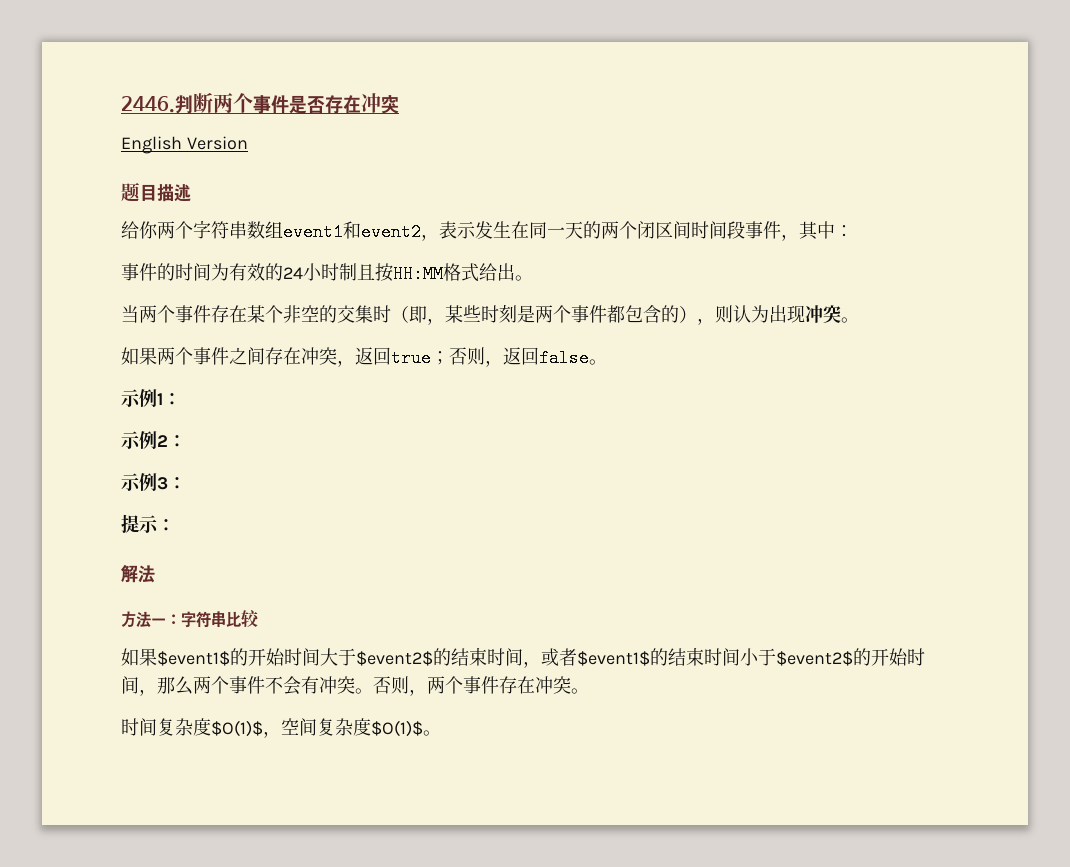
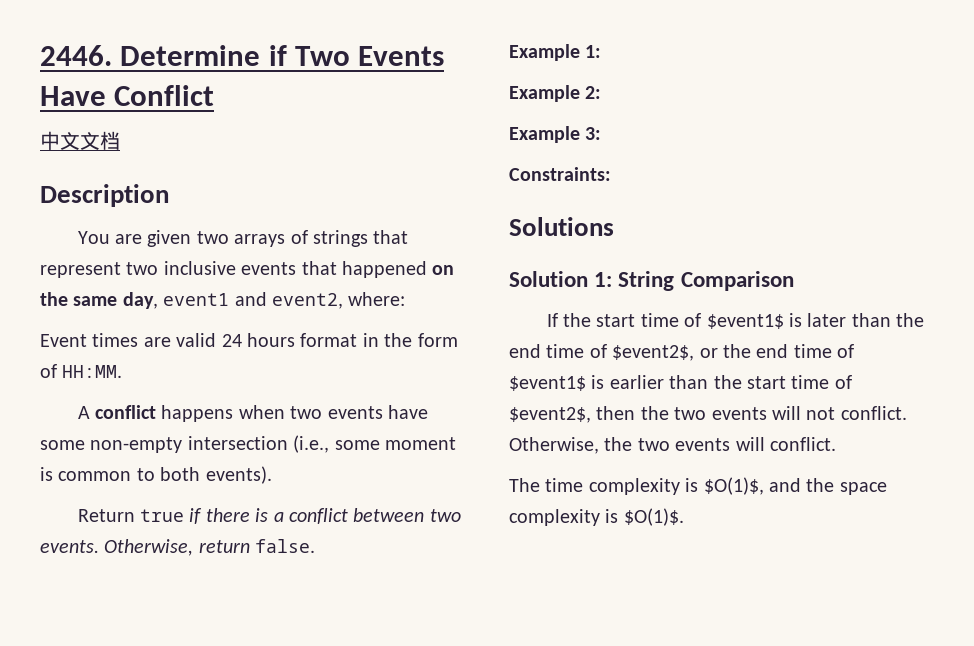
- 判断两个事件是否存在冲突
- English Version
- 题目描述
- 给你两个字符串数组event1和event2，表示发生在同一天的两个闭区间时间段事件，其中：
- 事件的时间为有效的24小时制且按HH:MM格式给出。
- 当两个事件存在某个非空的交集时（即，某些时刻是两个事件都包含的），则认为出现冲突。
- 如果两个事件之间存在冲突，返回true；否则，返回false。
- 示例1：
- 示例2：
- 示例3：
- 提示：
- 解法
- 方法一：字符串比较
- 如果$event1$的开始时间大于$event2$的结束时间，或者$event1$的结束时间小于$event2$的开始时间，那么两个事件不会有冲突。否则，两个事件存在冲突。
- 时间复杂度$O(1)$，空间复杂度$O(1)$。
+ Determine if Two Events Have Conflict
+ 中文文档
+ Description
+ You are given two arrays of strings that represent two inclusive events that happened on the same day, event1 and event2, where:
+ Event times are valid 24 hours format in the form of HH:MM.
+ A conflict happens when two events have some non-empty intersection (i.e., some moment is common to both events).
+ Return true if there is a conflict between two events. Otherwise, return false.
+ Example 1:
+ Example 2:
+ Example 3:
+ Constraints:
+ Solutions
+ Solution 1: String Comparison
+ If the start time of $event1$ is later than the end time of $event2$, or the end time of $event1$ is earlier than the start time of $event2$, then the two events will not conflict. Otherwise, the two events will conflict.
+ The time complexity is $O(1)$, and the space complexity is $O(1)$.

